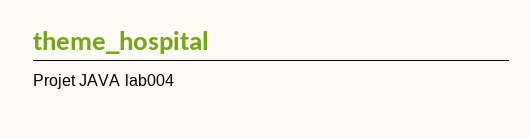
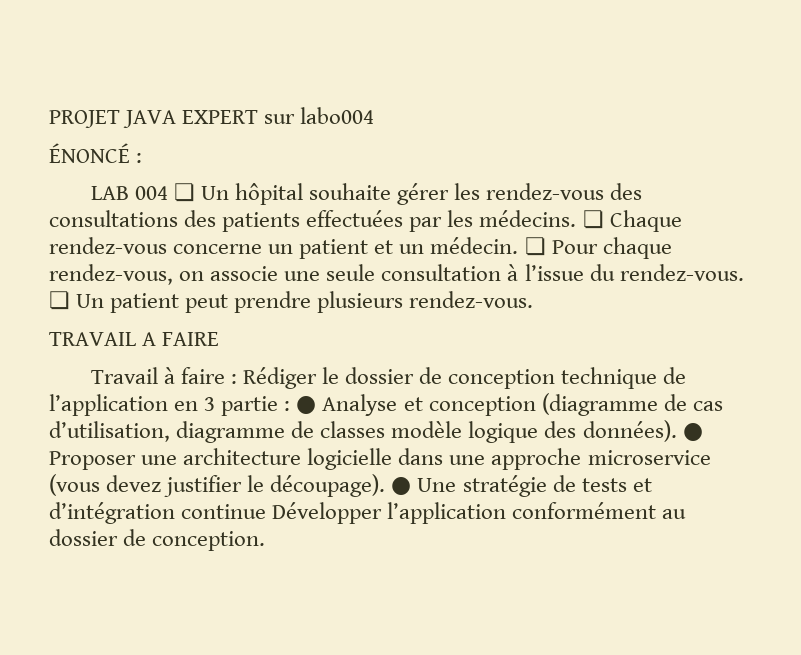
- theme_hospital
- Projet JAVA lab004
+ PROJET JAVA EXPERT sur labo004
+ ÉNONCÉ :
+ LAB 004 ❏ Un hôpital souhaite gérer les rendez-vous des consultations des patients effectuées par les médecins. ❏ Chaque rendez-vous concerne un patient et un médecin. ❏ Pour chaque rendez-vous, on associe une seule consultation à l’issue du rendez-vous. ❏ Un patient peut prendre plusieurs rendez-vous.
+ TRAVAIL A FAIRE
+ Travail à faire : Rédiger le dossier de conception technique de l’application en 3 partie : ● Analyse et conception (diagramme de cas d’utilisation, diagramme de classes modèle logique des données). ● Proposer une architecture logicielle dans une approche microservice (vous devez justifier le découpage). ● Une stratégie de tests et d’intégration continue Développer l’application conformément au dossier de conception.

